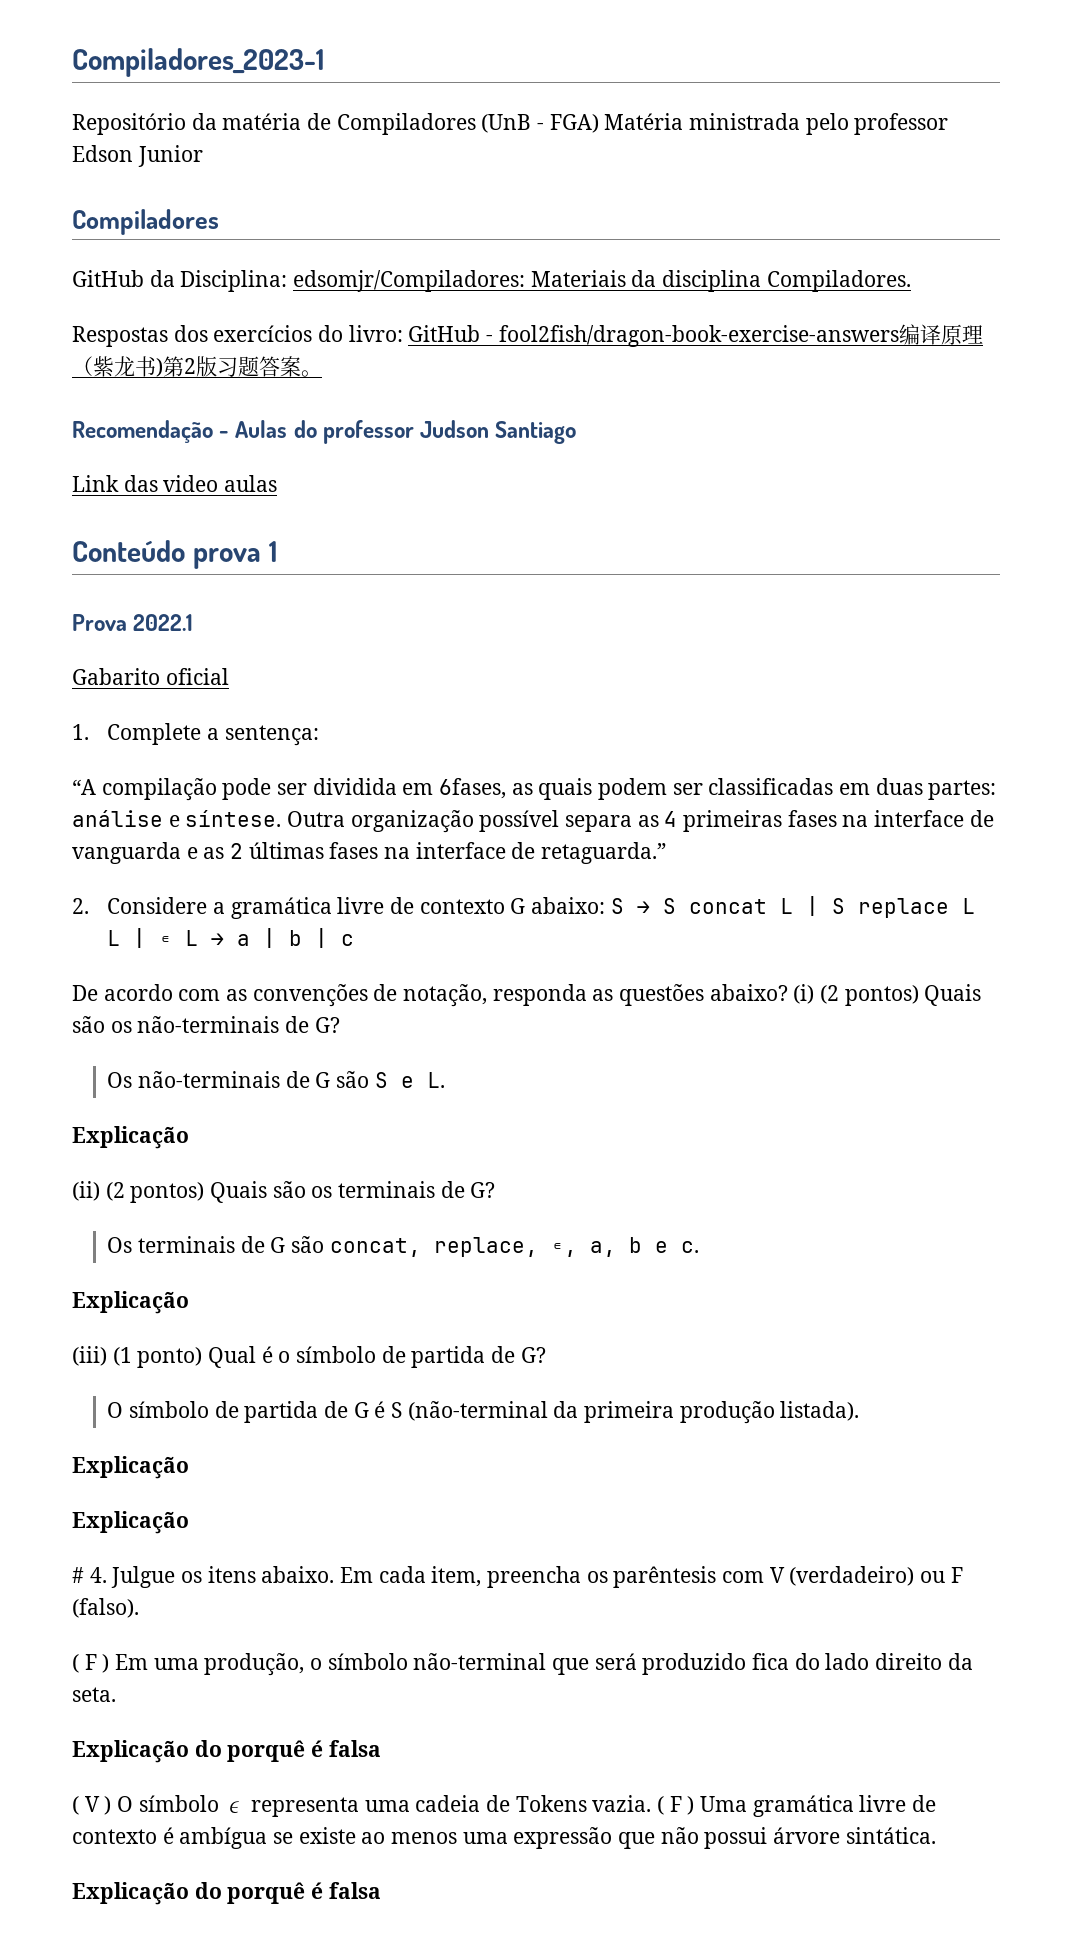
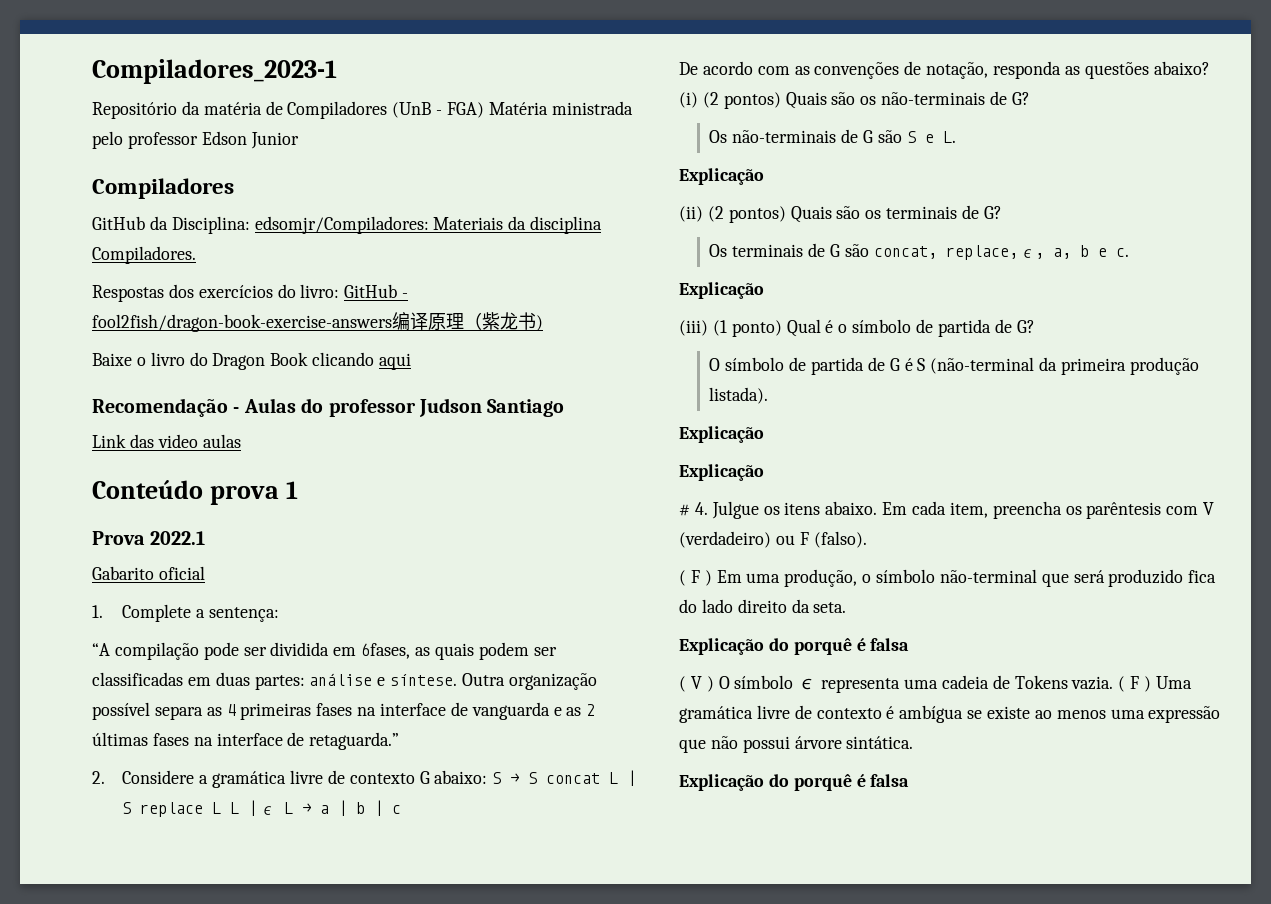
- Respostas dos exercícios do livro: GitHub - fool2fish/dragon-book-exercise-answers编译原理（紫龙书)第2版习题答案。
+ Respostas dos exercícios do livro: GitHub - fool2fish/dragon-book-exercise-answers编译原理（紫龙书)
+ Baixe o livro do Dragon Book clicando aqui

